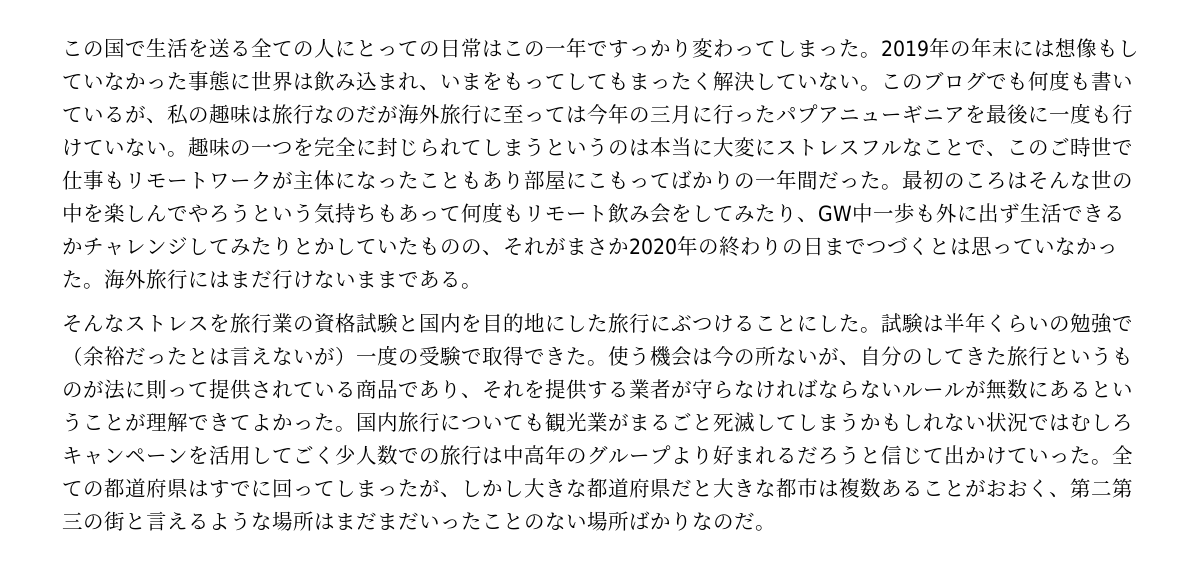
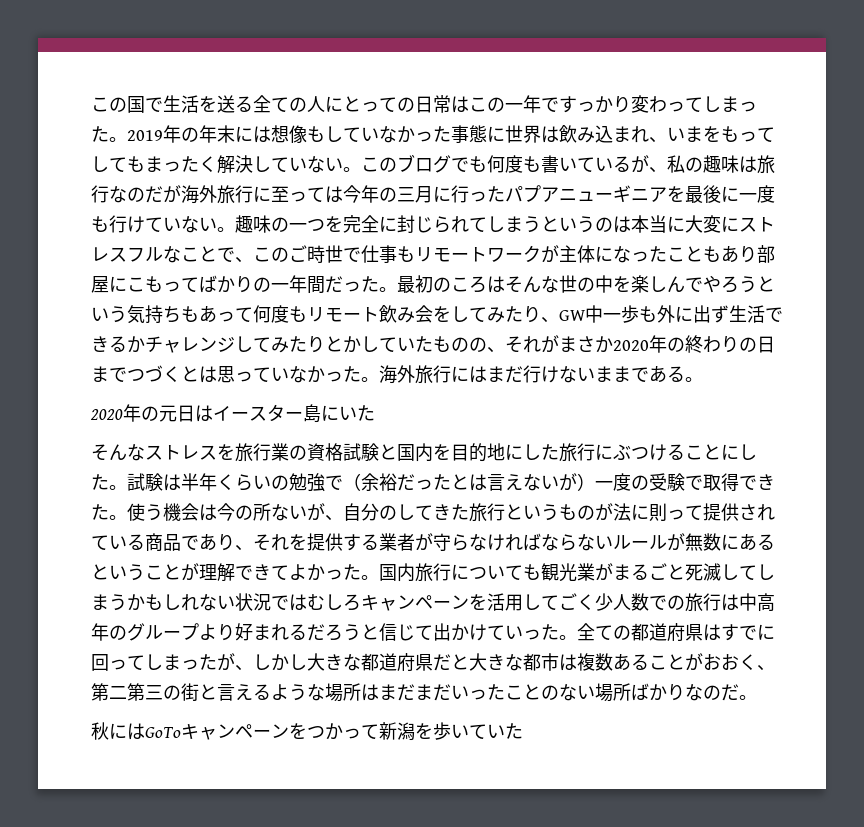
+ 2020年の元日はイースター島にいた
+ 秋にはGoToキャンペーンをつかって新潟を歩いていた

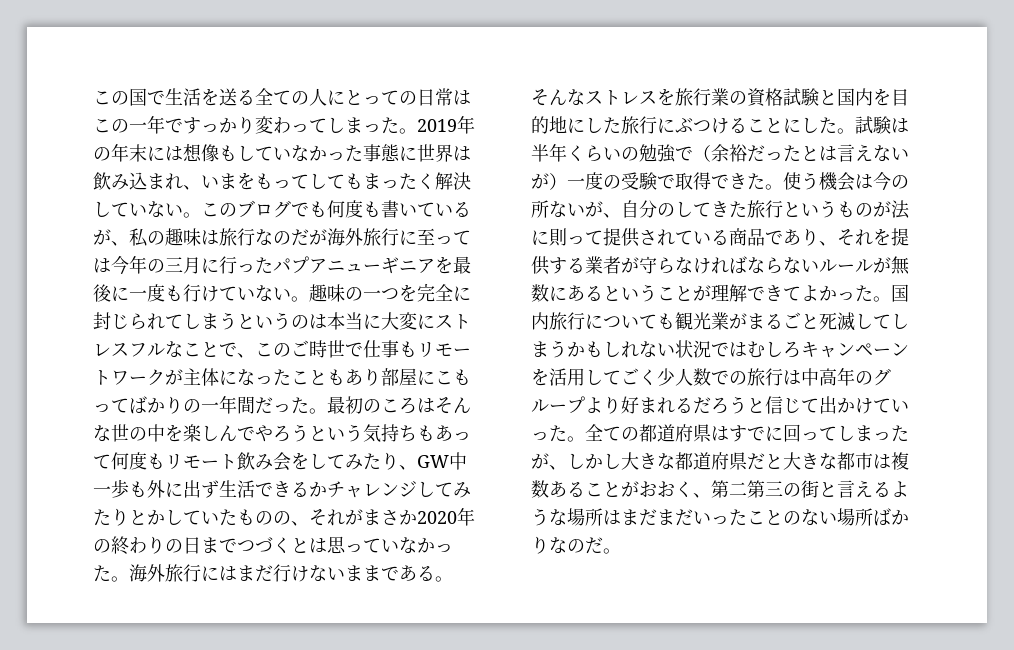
- 2020年の元日はイースター島にいた
- 秋にはGoToキャンペーンをつかって新潟を歩いていた

